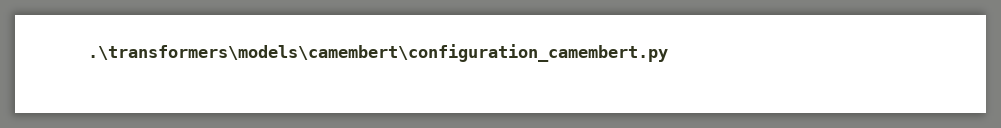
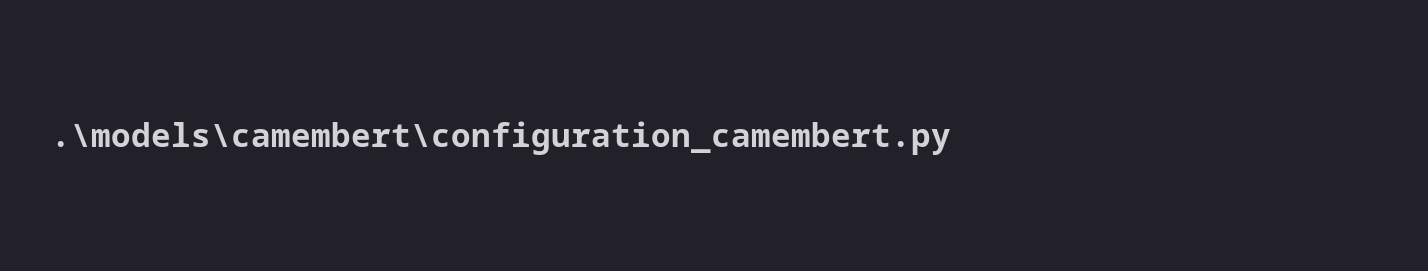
- .\transformers\models\camembert\configuration_camembert.py
+ .\models\camembert\configuration_camembert.py

